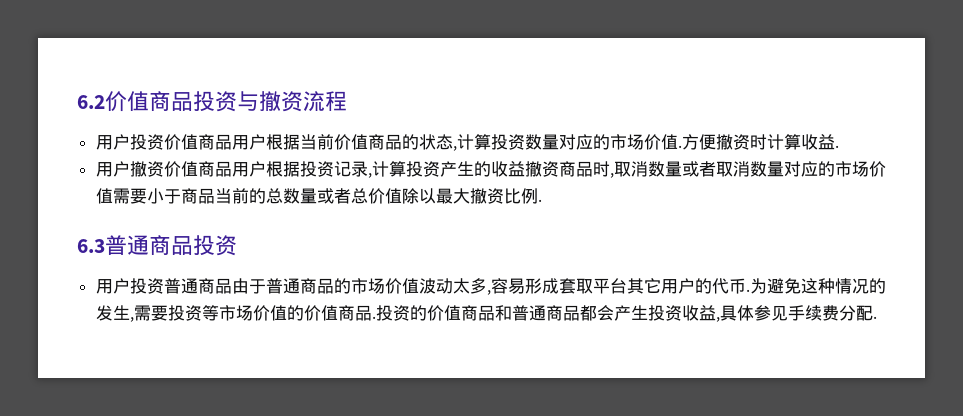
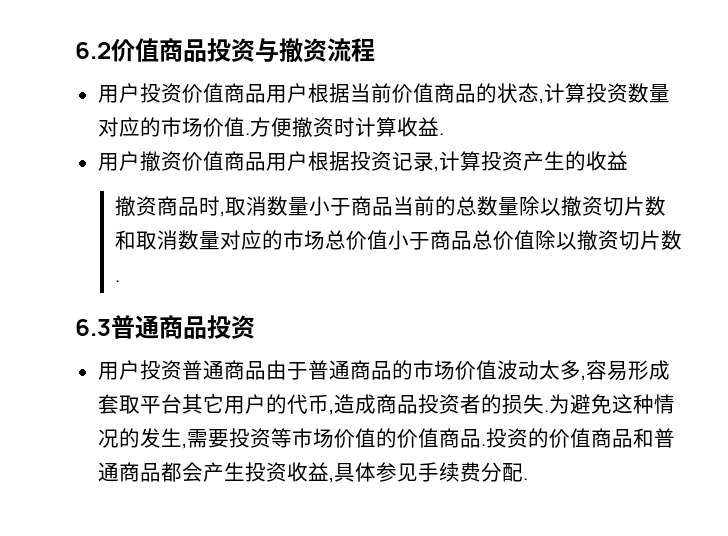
- 用户撤资价值商品用户根据投资记录,计算投资产生的收益撤资商品时,取消数量或者取消数量对应的市场价值需要小于商品当前的总数量或者总价值除以最大撤资比例.
+ 用户撤资价值商品用户根据投资记录,计算投资产生的收益
+ 撤资商品时,取消数量小于商品当前的总数量除以撤资切片数和取消数量对应的市场总价值小于商品总价值除以撤资切片数.
- 用户投资普通商品由于普通商品的市场价值波动太多,容易形成套取平台其它用户的代币.
+ 用户投资普通商品由于普通商品的市场价值波动太多,容易形成套取平台其它用户的代币,造成商品投资者的损失.

